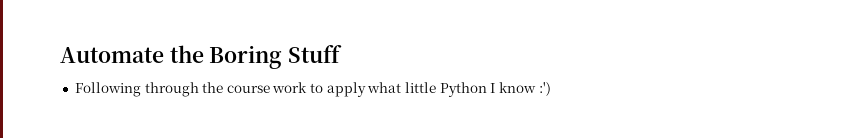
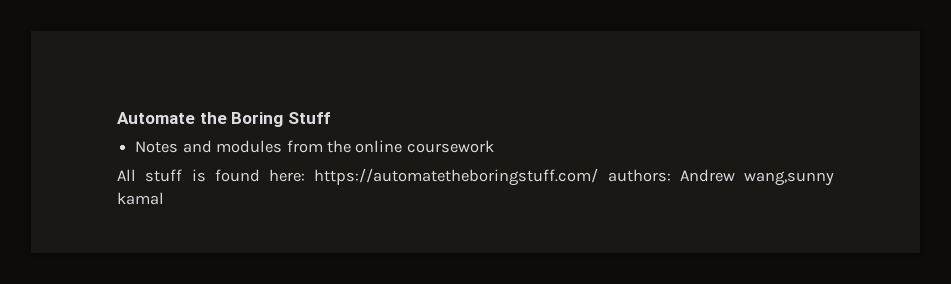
- Following through the course work to apply what little Python I know :')
+ Notes and modules from the online coursework
+ All stuff is found here: https://automatetheboringstuff.com/ authors: Andrew wang,sunny kamal

